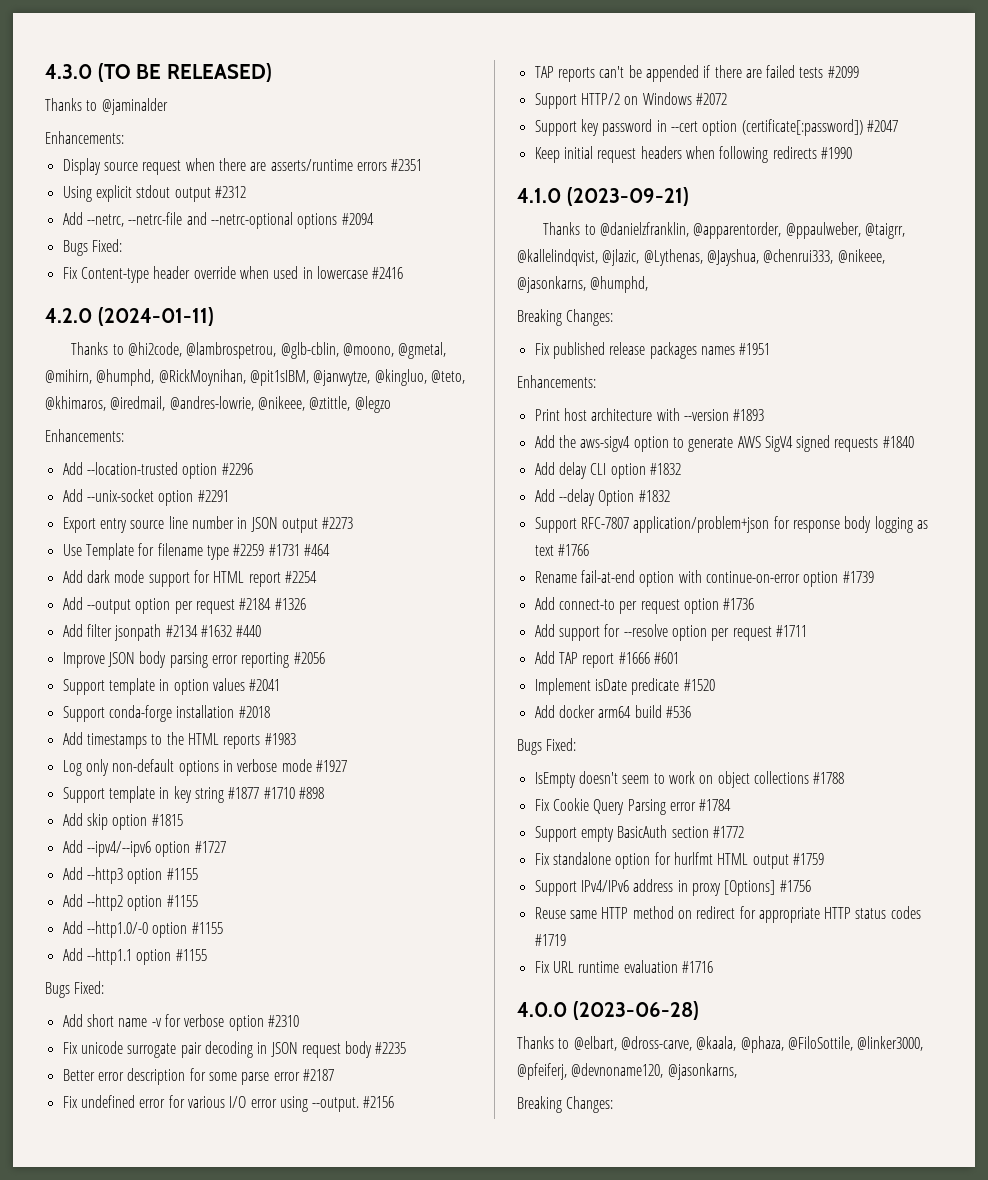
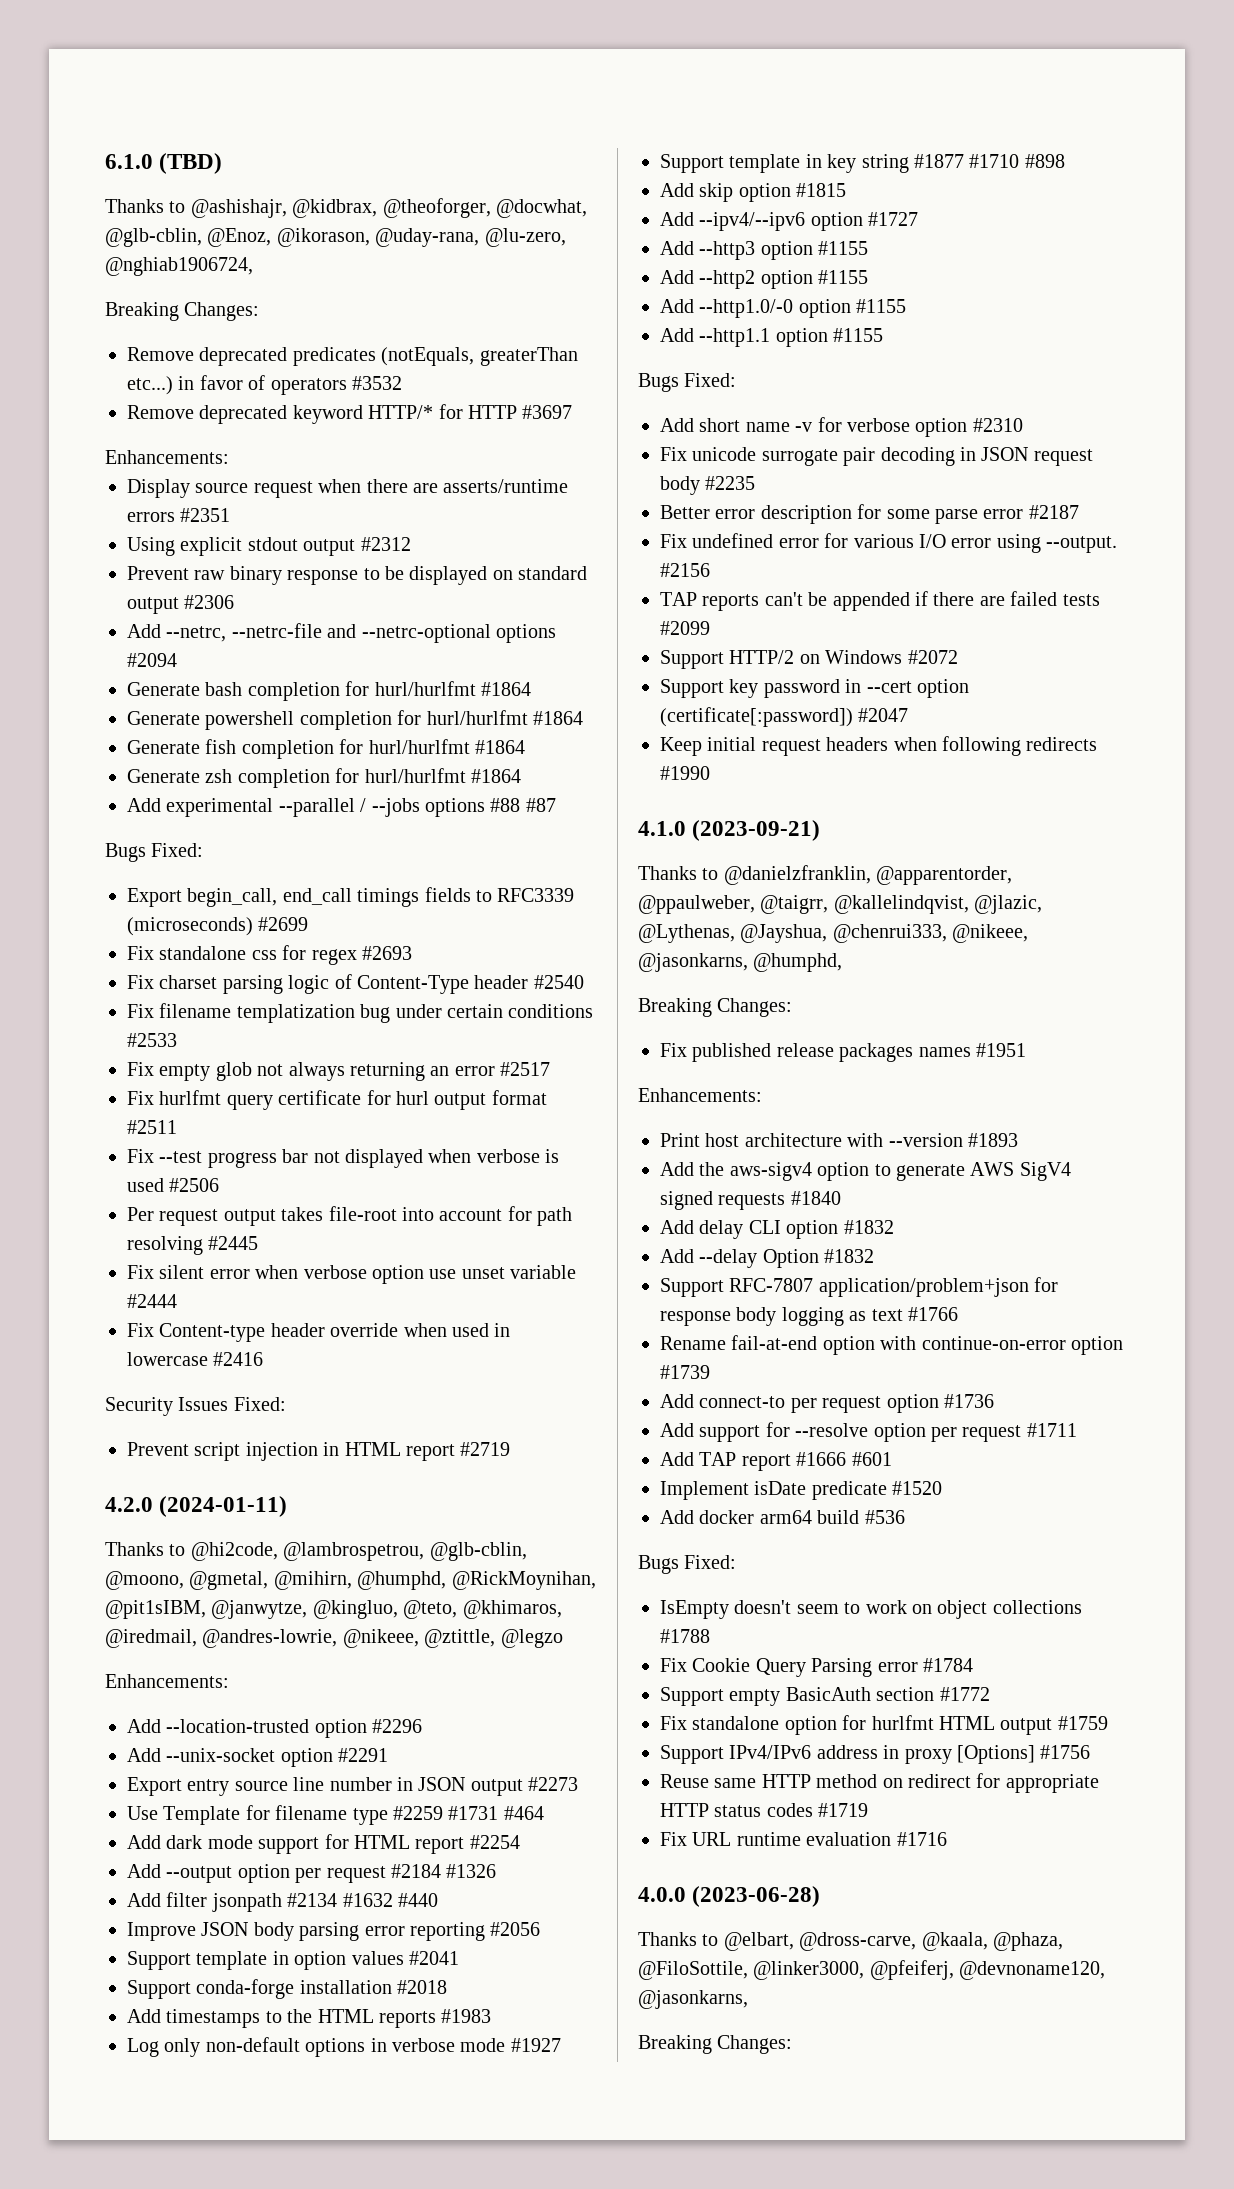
- 4.3.0 (TO BE RELEASED)
- Thanks to @jaminalder
+ 6.1.0 (TBD)
+ Thanks to @ashishajr, @kidbrax, @theoforger, @docwhat, @glb-cblin, @Enoz, @ikorason, @uday-rana, @lu-zero, @nghiab1906724,
+ Breaking Changes:
+ Remove deprecated predicates (notEquals, greaterThan etc...) in favor of operators #3532
+ Remove deprecated keyword HTTP/* for HTTP #3697
+ Prevent raw binary response to be displayed on standard output #2306
  Add --netrc, --netrc-file and --netrc-optional options #2094
+ Generate bash completion for hurl/hurlfmt #1864
+ Generate powershell completion for hurl/hurlfmt #1864
+ Generate fish completion for hurl/hurlfmt #1864
+ Generate zsh completion for hurl/hurlfmt #1864
+ Add experimental --parallel / --jobs options #88 #87
  Bugs Fixed:
+ Export begin_call, end_call timings fields to RFC3339 (microseconds) #2699
+ Fix standalone css for regex #2693
+ Fix charset parsing logic of Content-Type header #2540
+ Fix filename templatization bug under certain conditions #2533
+ Fix empty glob not always returning an error #2517
+ Fix hurlfmt query certificate for hurl output format #2511
+ Fix --test progress bar not displayed when verbose is used #2506
+ Per request output takes file-root into account for path resolving #2445
+ Fix silent error when verbose option use unset variable #2444
+ Security Issues Fixed:
+ Prevent script injection in HTML report #2719

